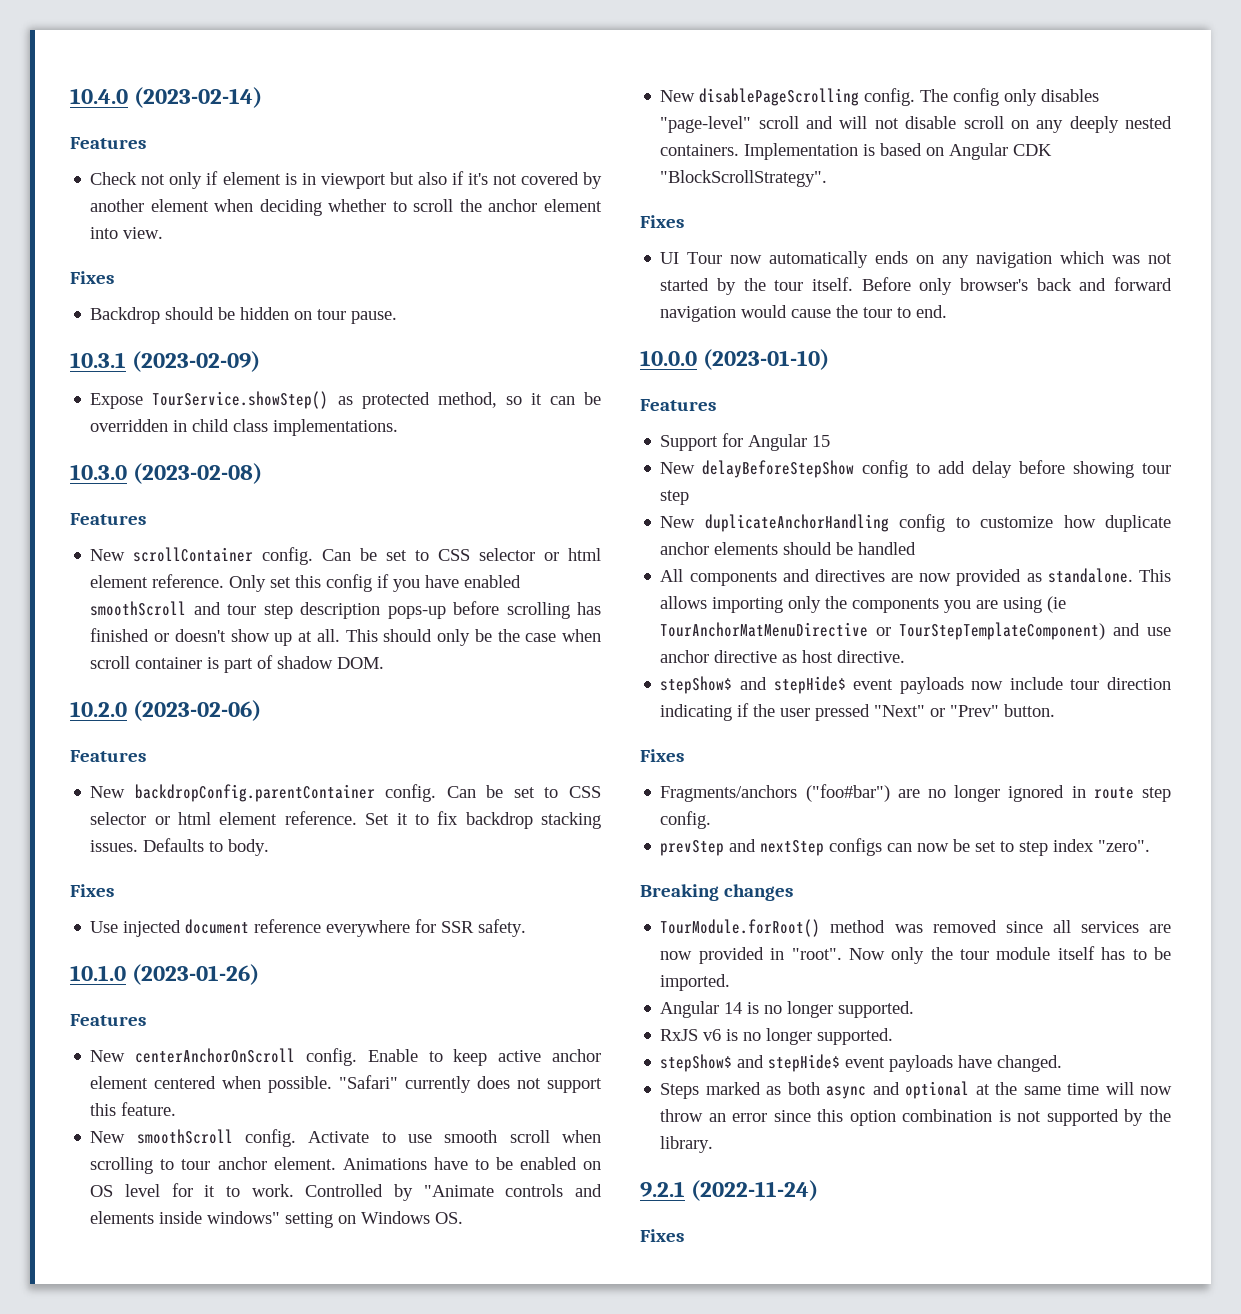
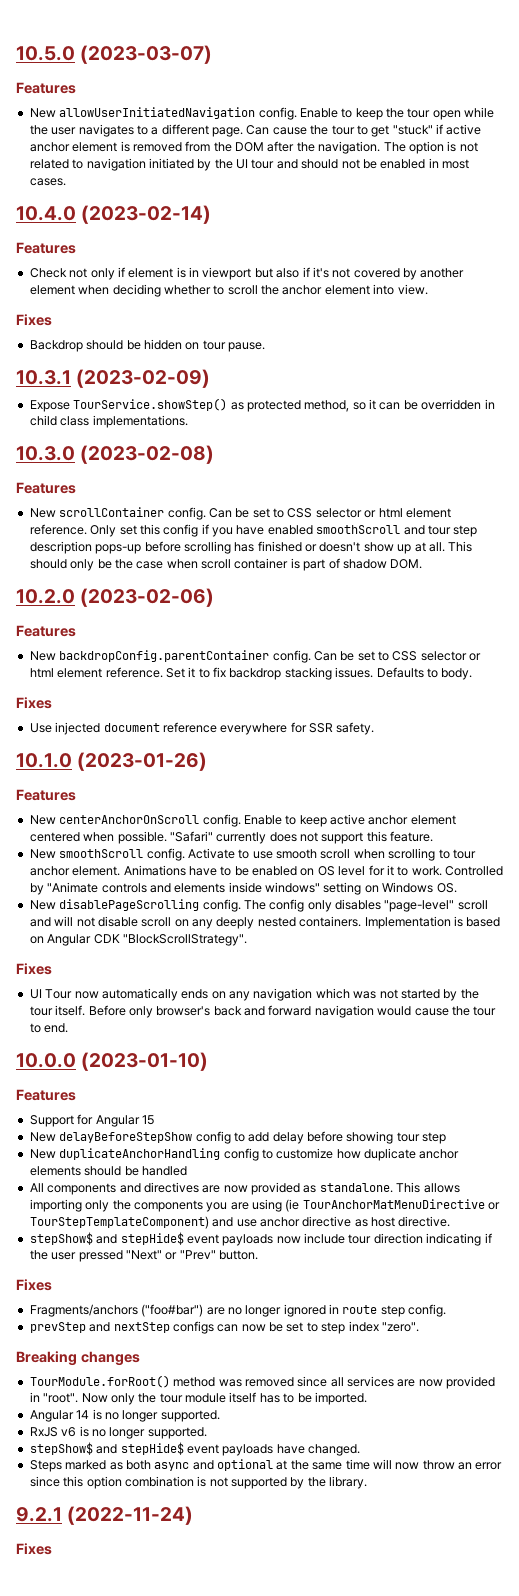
+ 10.5.0 (2023-03-07)
+ Features
+ New allowUserInitiatedNavigation config. Enable to keep the tour open while the user navigates to a different page. Can cause the tour to get "stuck" if active anchor element is removed from the DOM after the navigation. The option is not related to navigation initiated by the UI tour and should not be enabled in most cases.

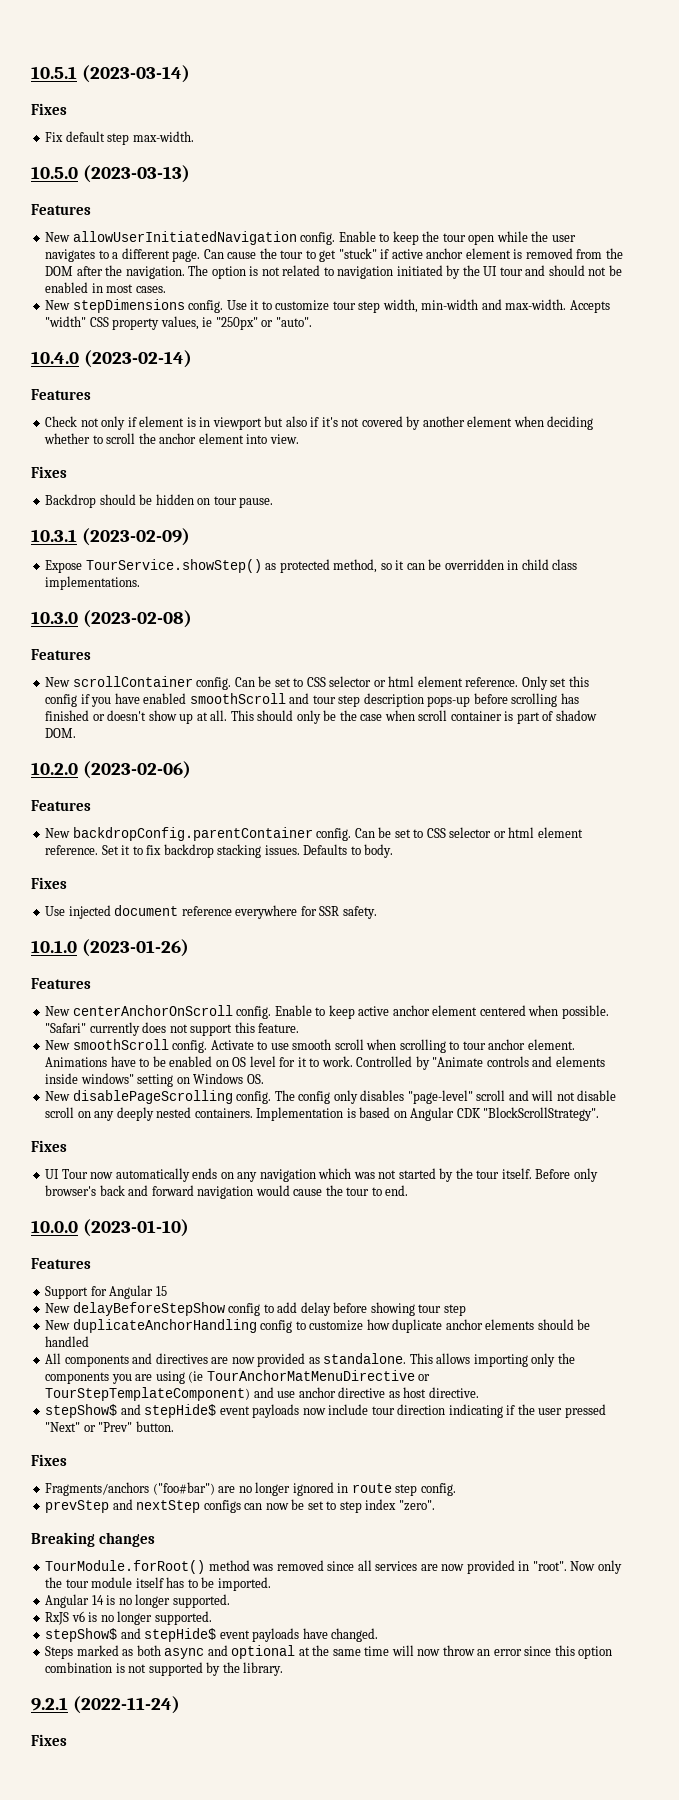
- 10.5.0 (2023-03-07)
+ 10.5.1 (2023-03-14)
+ Fixes
+ Fix default step max-width.
+ 10.5.0 (2023-03-13)
+ New stepDimensions config. Use it to customize tour step width, min-width and max-width. Accepts "width" CSS property values, ie "250px" or "auto".

